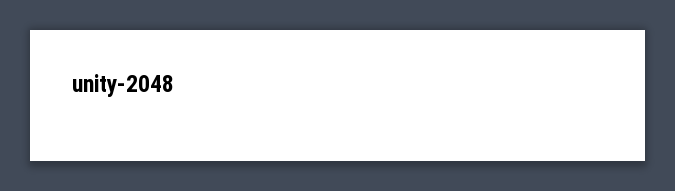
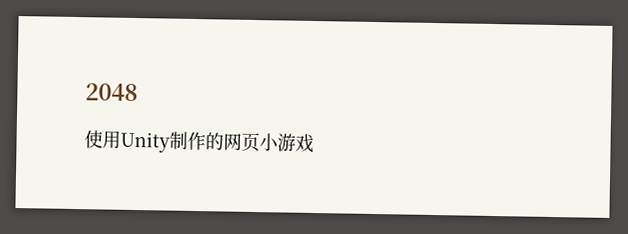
- unity-2048
+ 2048
+ 使用Unity制作的网页小游戏

